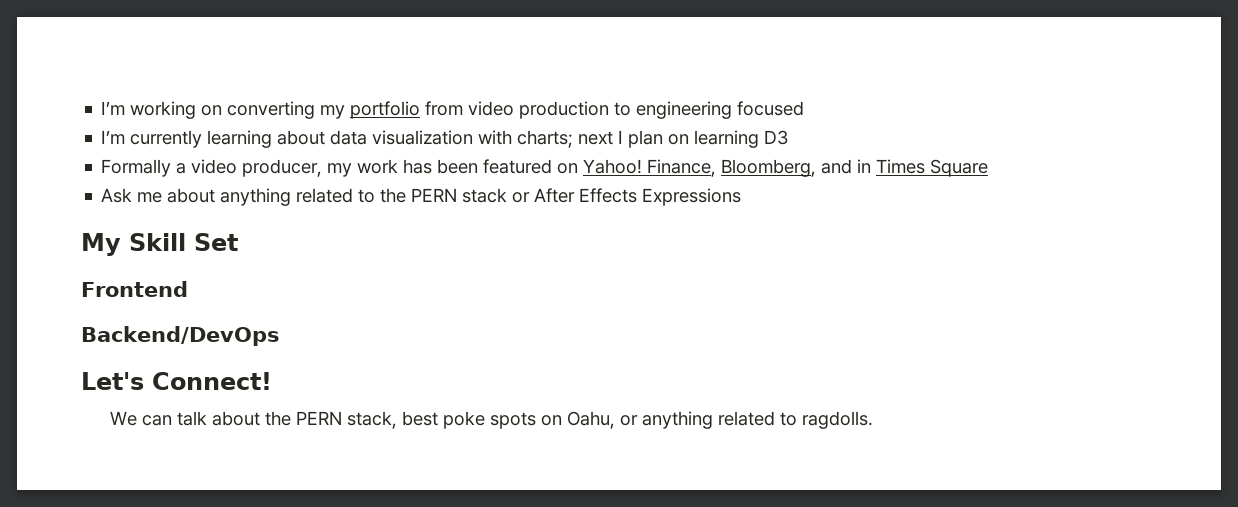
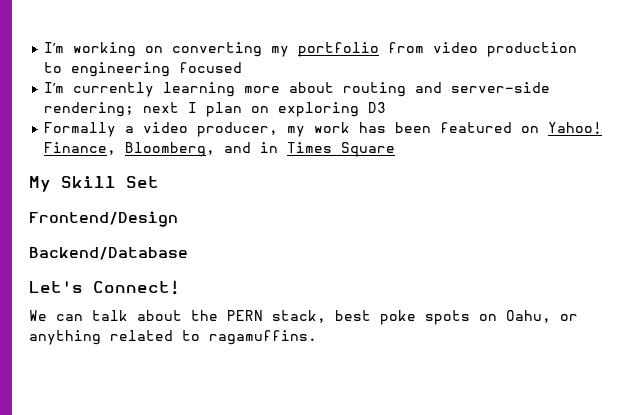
- I’m currently learning about data visualization with charts; next I plan on learning D3
+ I’m currently learning more about routing and server-side rendering; next I plan on exploring D3
- Ask me about anything related to the PERN stack or After Effects Expressions
- Frontend
- Backend/DevOps
+ Frontend/Design
+ Backend/Database
- We can talk about the PERN stack, best poke spots on Oahu, or anything related to ragdolls.
+ We can talk about the PERN stack, best poke spots on Oahu, or anything related to ragamuffins.

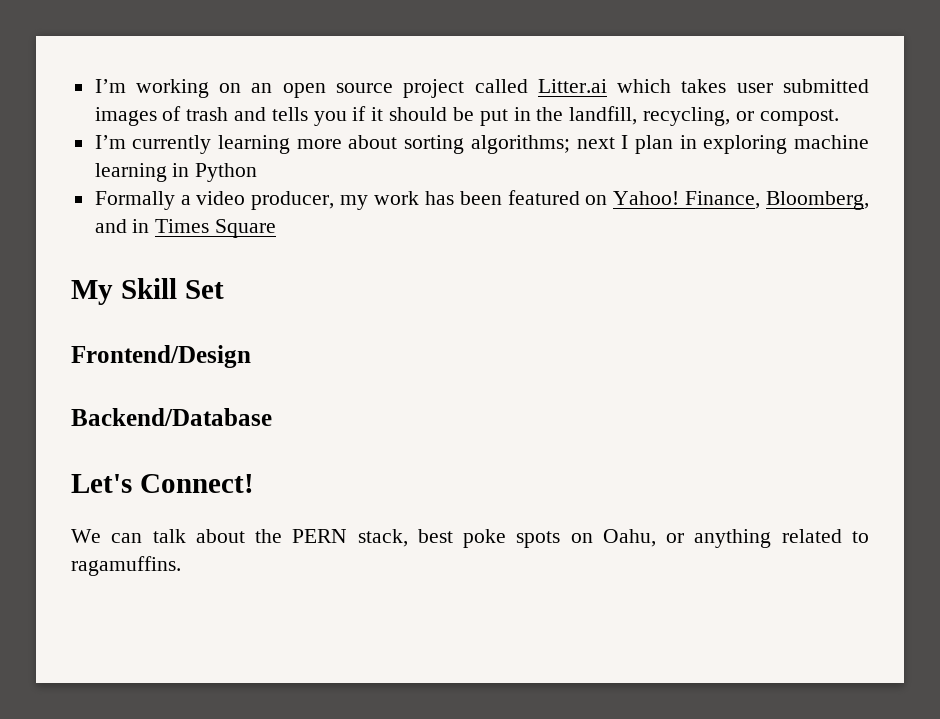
- I’m working on converting my portfolio from video production to engineering focused
+ I’m working on an open source project called Litter.ai which takes user submitted images of trash and tells you if it should be put in the landfill, recycling, or compost.
- I’m currently learning more about routing and server-side rendering; next I plan on exploring D3
+ I’m currently learning more about sorting algorithms; next I plan in exploring machine learning in Python

